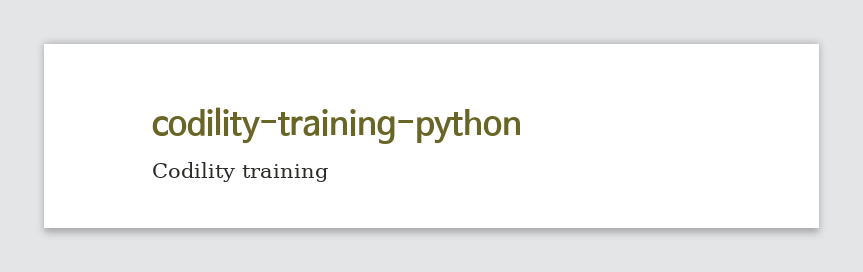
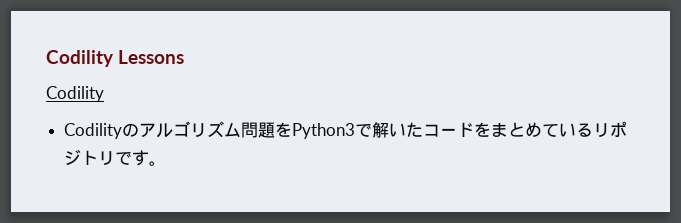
- codility-training-python
- Codility training
+ Codility Lessons
+ Codility
+ Codilityのアルゴリズム問題をPython3で解いたコードをまとめているリポジトリです。

